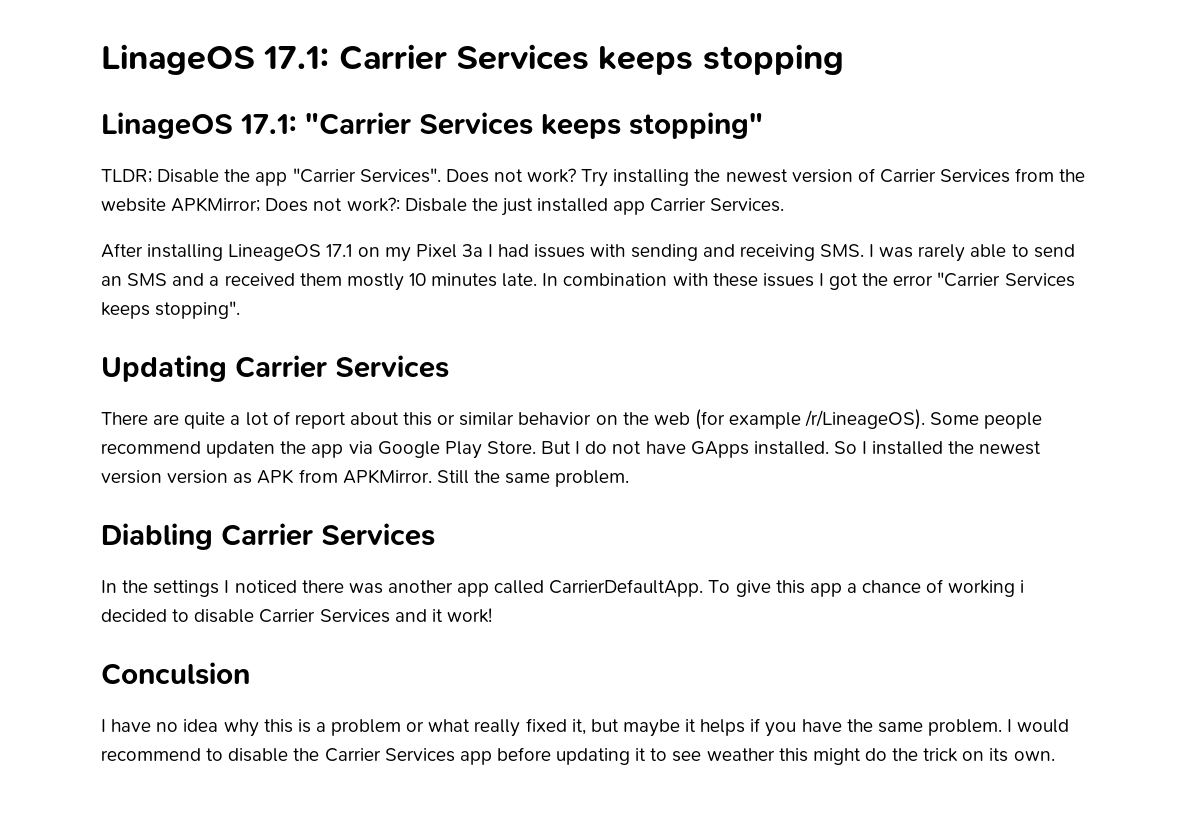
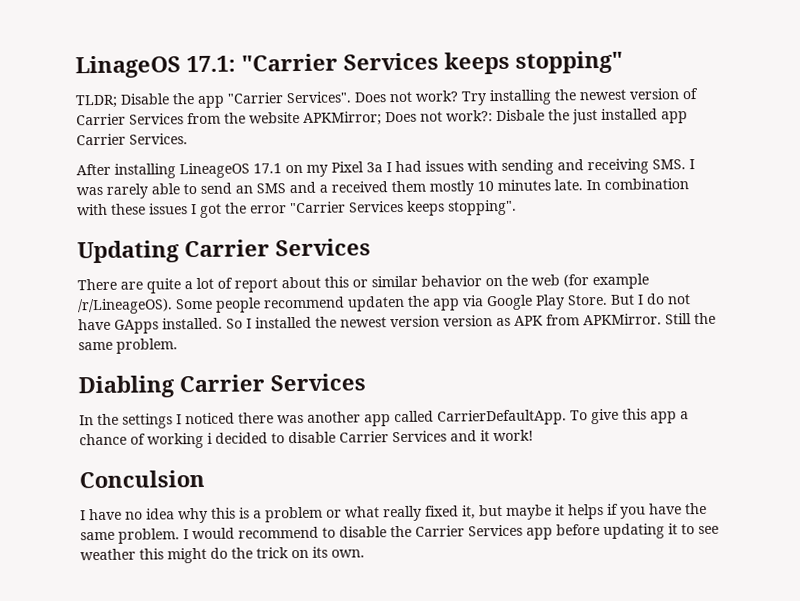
- LinageOS 17.1: Carrier Services keeps stopping

